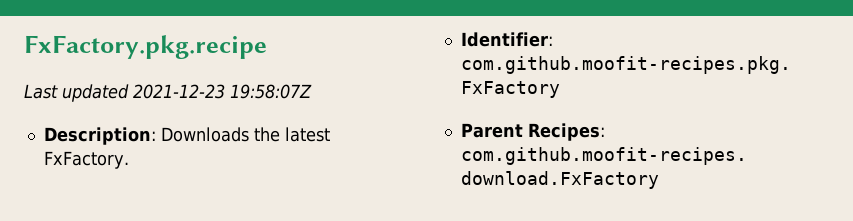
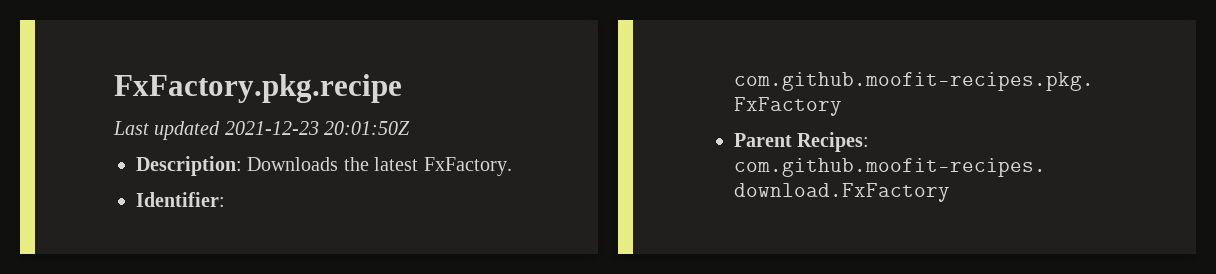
- Last updated 2021-12-23 19:58:07Z
+ Last updated 2021-12-23 20:01:50Z

